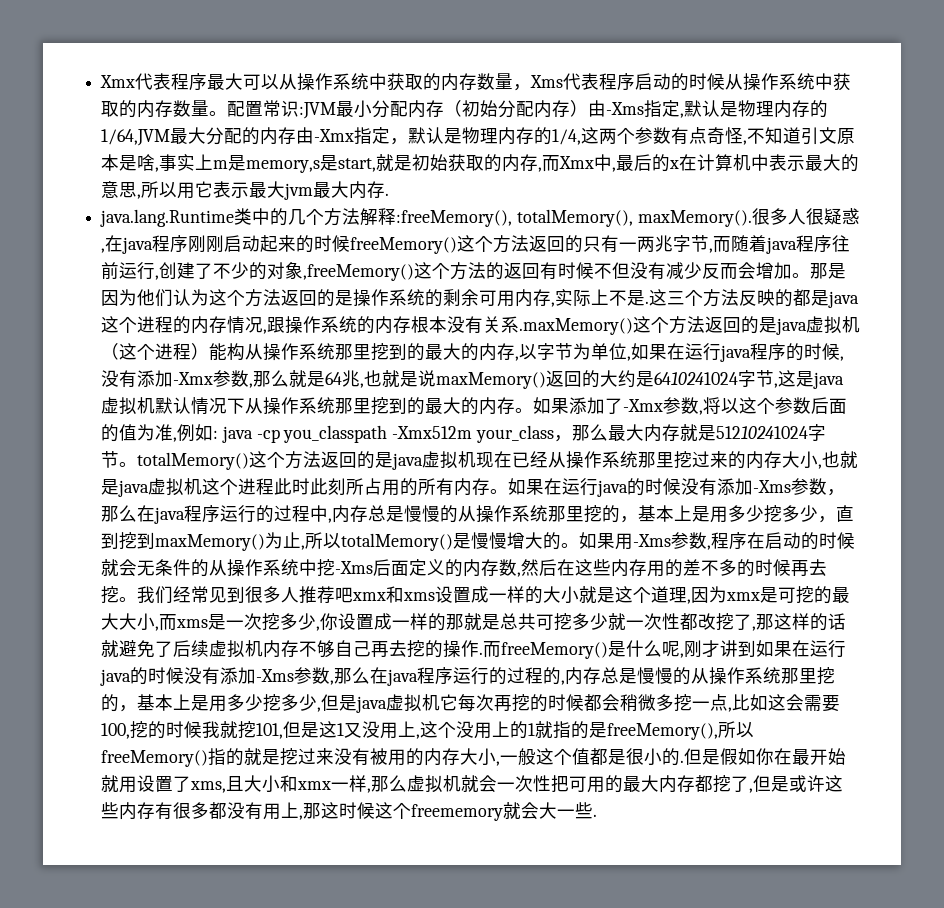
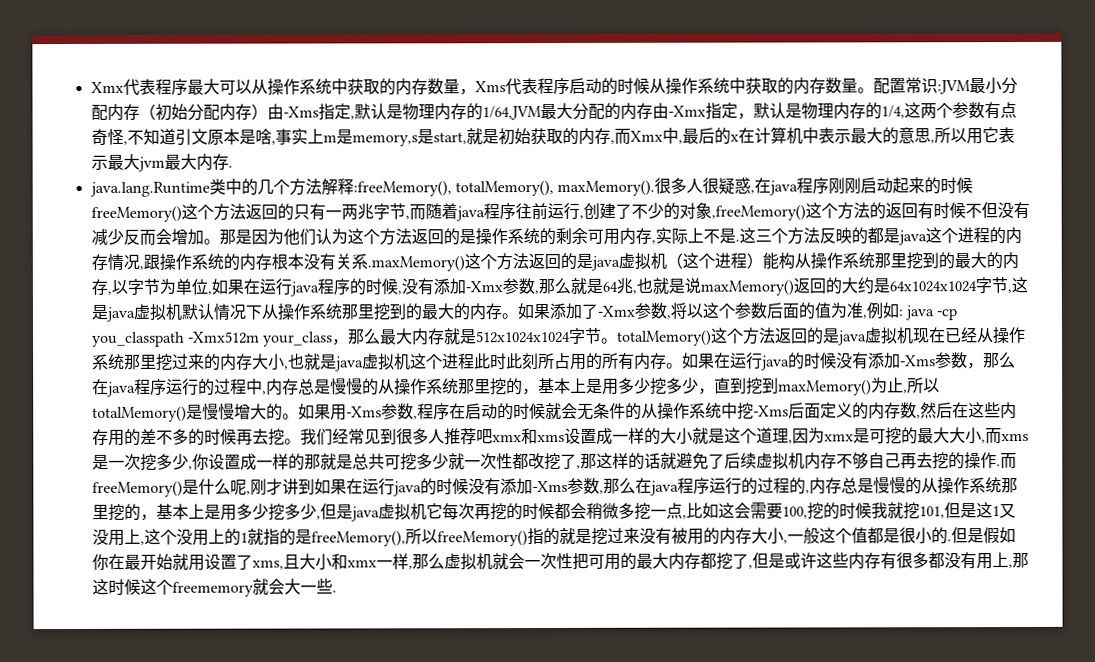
- 这三个方法反映的都是java这个进程的内存情况,跟操作系统的内存根本没有关系.maxMemory()这个方法返回的是java虚拟机（这个进程）能构从操作系统那里挖到的最大的内存,以字节为单位,如果在运行java程序的时候,没有添加-Xmx参数,那么就是64兆,也就是说maxMemory()返回的大约是6410241024字节,这是java虚拟机默认情况下从操作系统那里挖到的最大的内存。
+ 这三个方法反映的都是java这个进程的内存情况,跟操作系统的内存根本没有关系.maxMemory()这个方法返回的是java虚拟机（这个进程）能构从操作系统那里挖到的最大的内存,以字节为单位,如果在运行java程序的时候,没有添加-Xmx参数,那么就是64兆,也就是说maxMemory()返回的大约是64x1024x1024字节,这是java虚拟机默认情况下从操作系统那里挖到的最大的内存。
- 如果添加了-Xmx参数,将以这个参数后面的值为准,例如: java -cp you_classpath -Xmx512m your_class，那么最大内存就是51210241024字节。totalMemory()这个方法返回的是java虚拟机现在已经从操作系统那里挖过来的内存大小,也就是java虚拟机这个进程此时此刻所占用的所有内存。
+ 如果添加了-Xmx参数,将以这个参数后面的值为准,例如: java -cp you_classpath -Xmx512m your_class，那么最大内存就是512x1024x1024字节。totalMemory()这个方法返回的是java虚拟机现在已经从操作系统那里挖过来的内存大小,也就是java虚拟机这个进程此时此刻所占用的所有内存。

